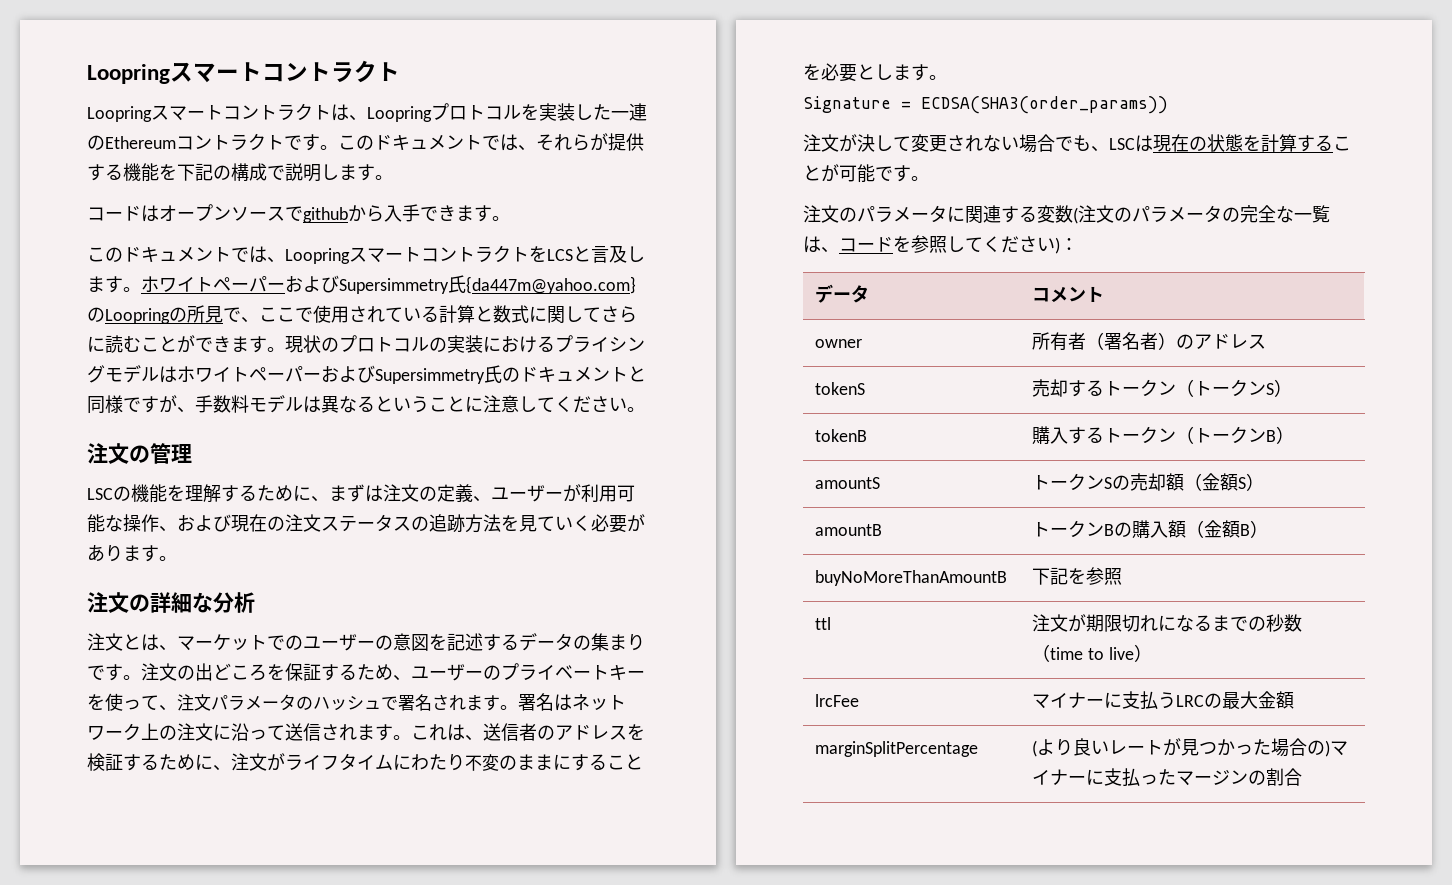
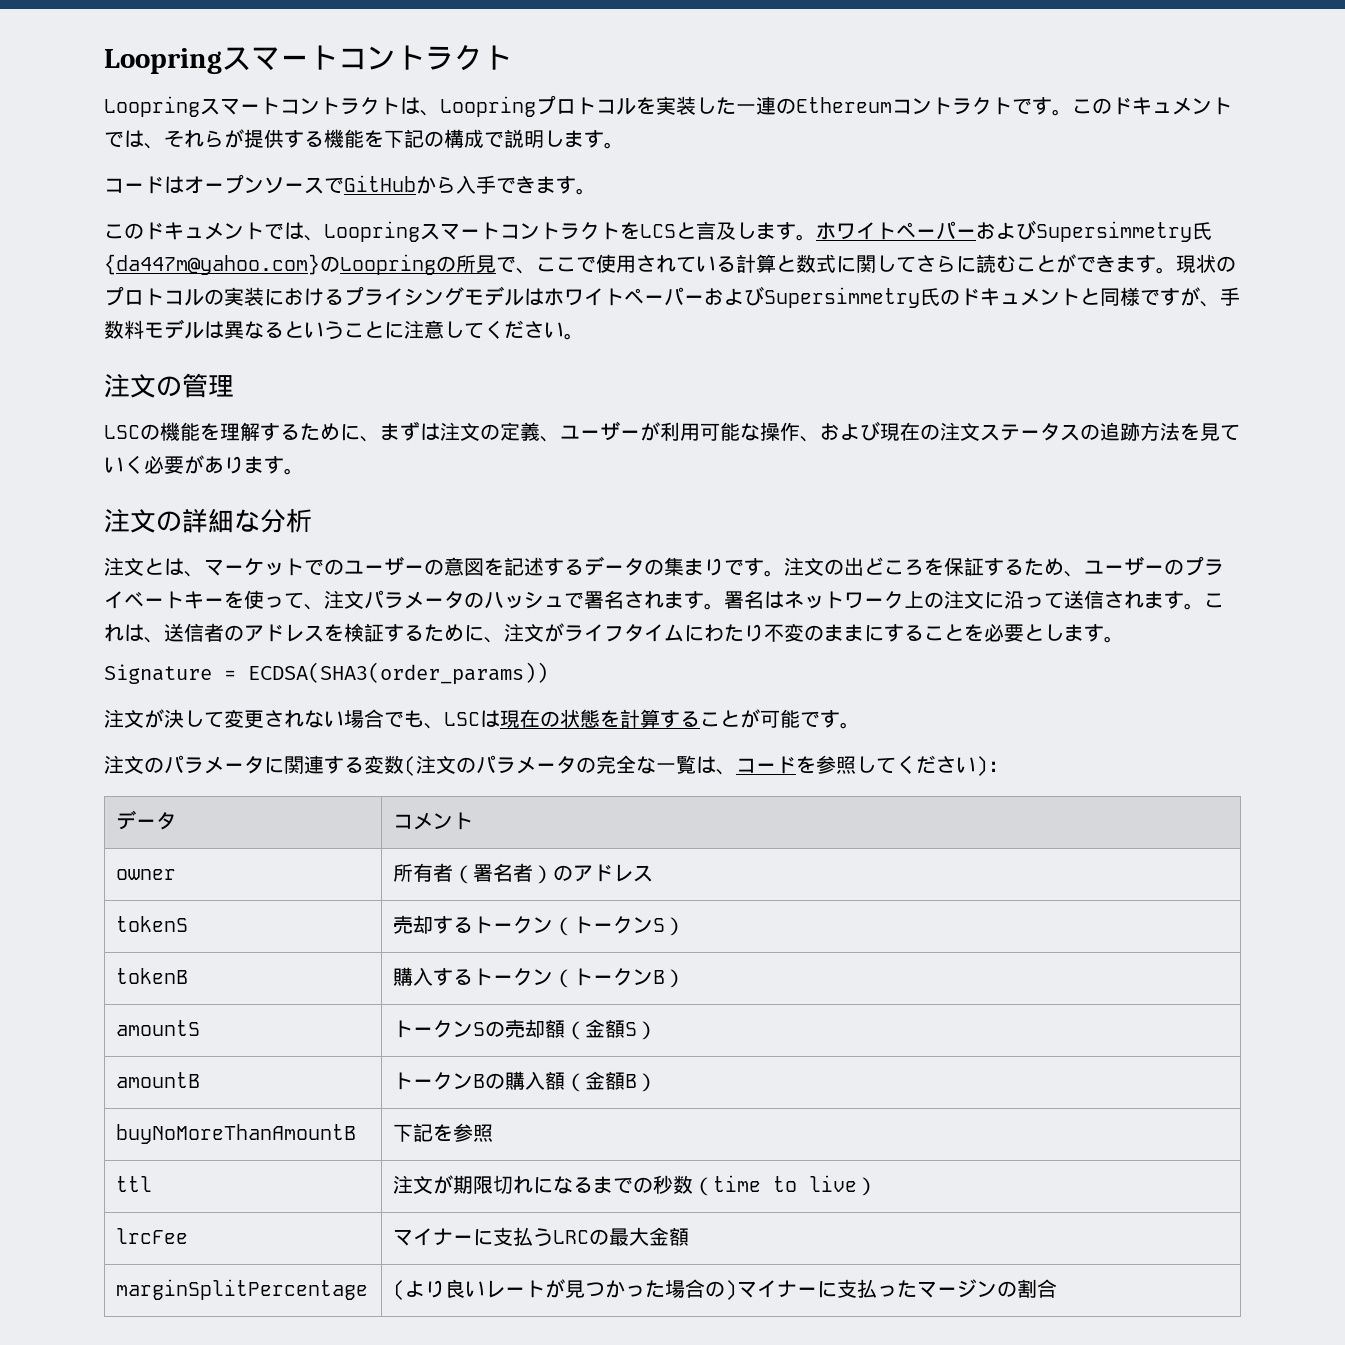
- コードはオープンソースでgithubから入手できます。
+ コードはオープンソースでGitHubから入手できます。

